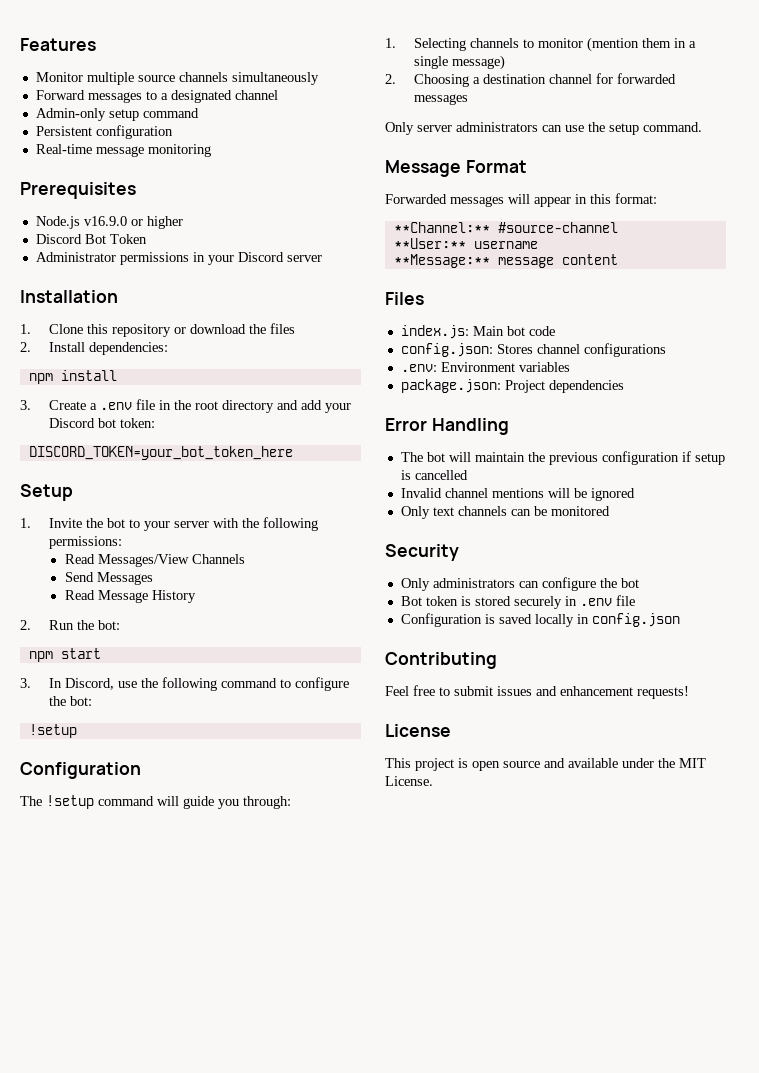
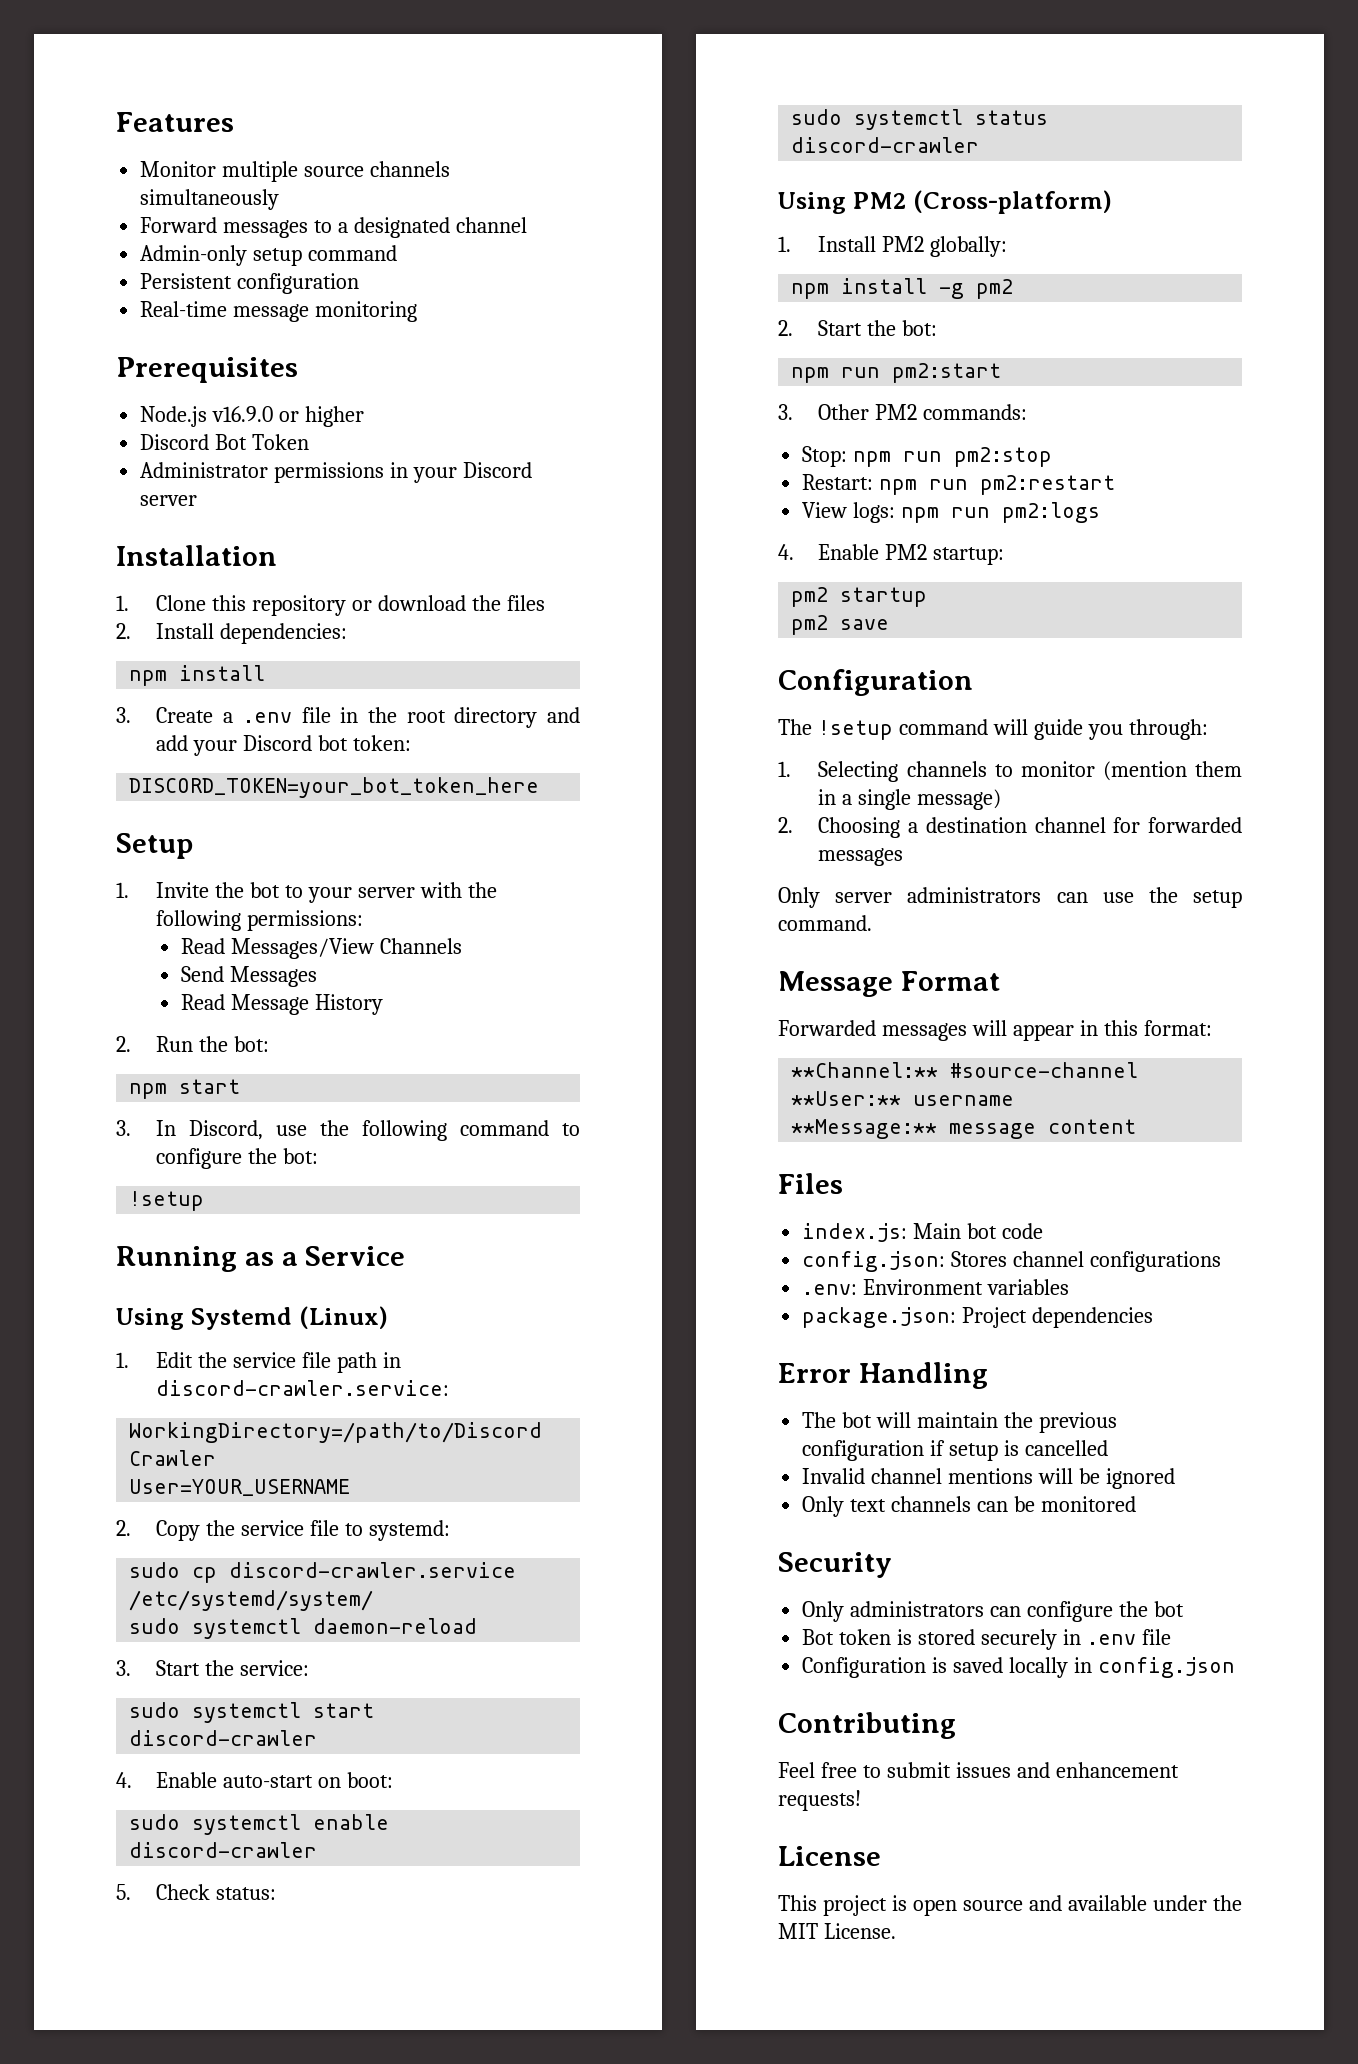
+ Running as a Service
+ Using Systemd (Linux)
+ 1. Edit the service file path in discord-crawler.service:
+ WorkingDirectory=/path/to/Discord Crawler
+ User=YOUR_USERNAME
+ 2. Copy the service file to systemd:
+ sudo cp discord-crawler.service /etc/systemd/system/
+ sudo systemctl daemon-reload
+ 3. Start the service:
+ sudo systemctl start discord-crawler
+ 4. Enable auto-start on boot:
+ sudo systemctl enable discord-crawler
+ 5. Check status:
+ sudo systemctl status discord-crawler
+ Using PM2 (Cross-platform)
+ 1. Install PM2 globally:
+ npm install -g pm2
+ 2. Start the bot:
+ npm run pm2:start
+ 3. Other PM2 commands:
+ Stop: npm run pm2:stop
+ Restart: npm run pm2:restart
+ View logs: npm run pm2:logs
+ 4. Enable PM2 startup:
+ pm2 startup
+ pm2 save

